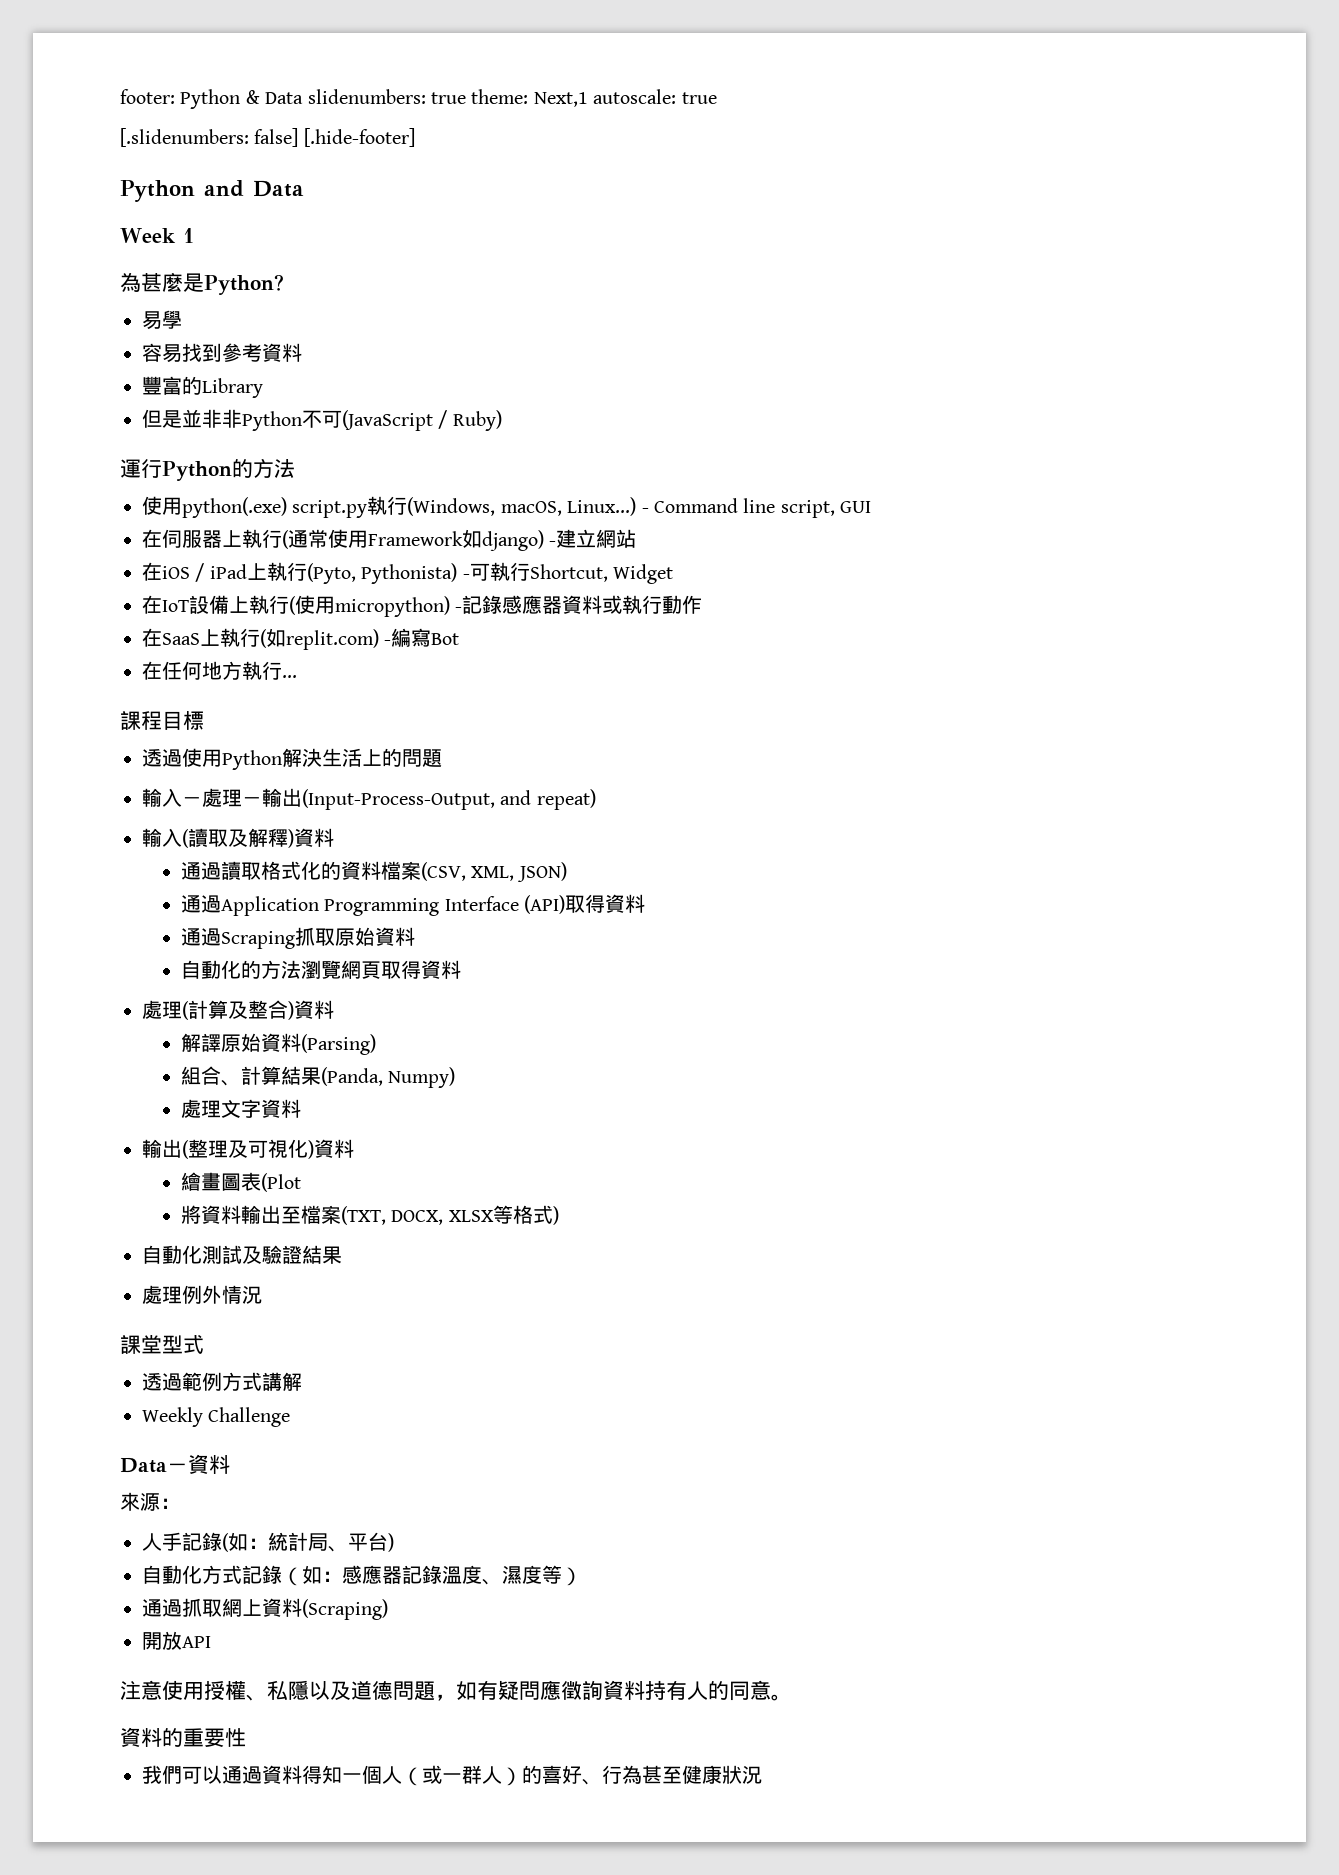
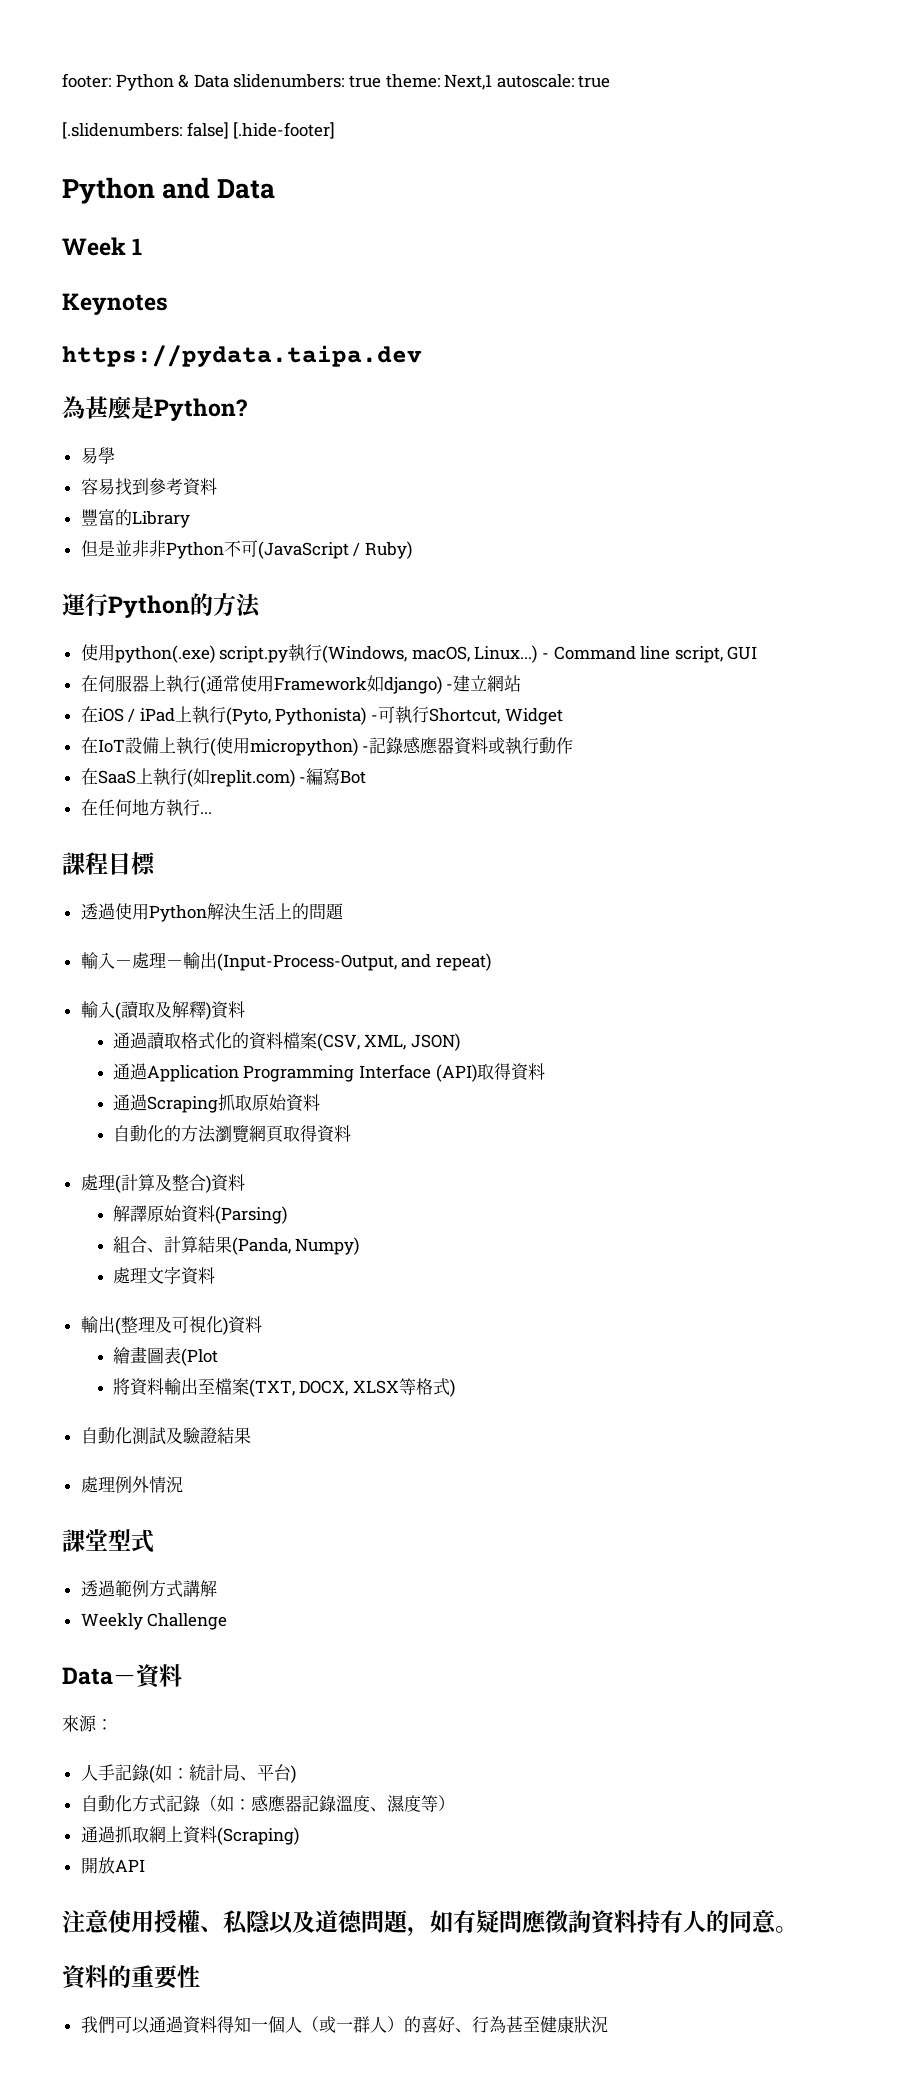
+ Keynotes
+ https://pydata.taipa.dev

